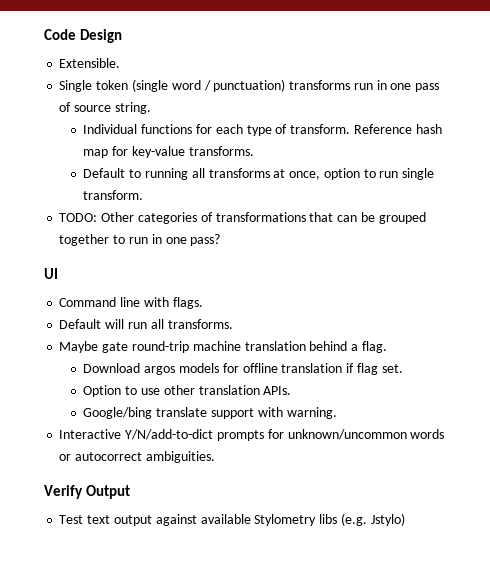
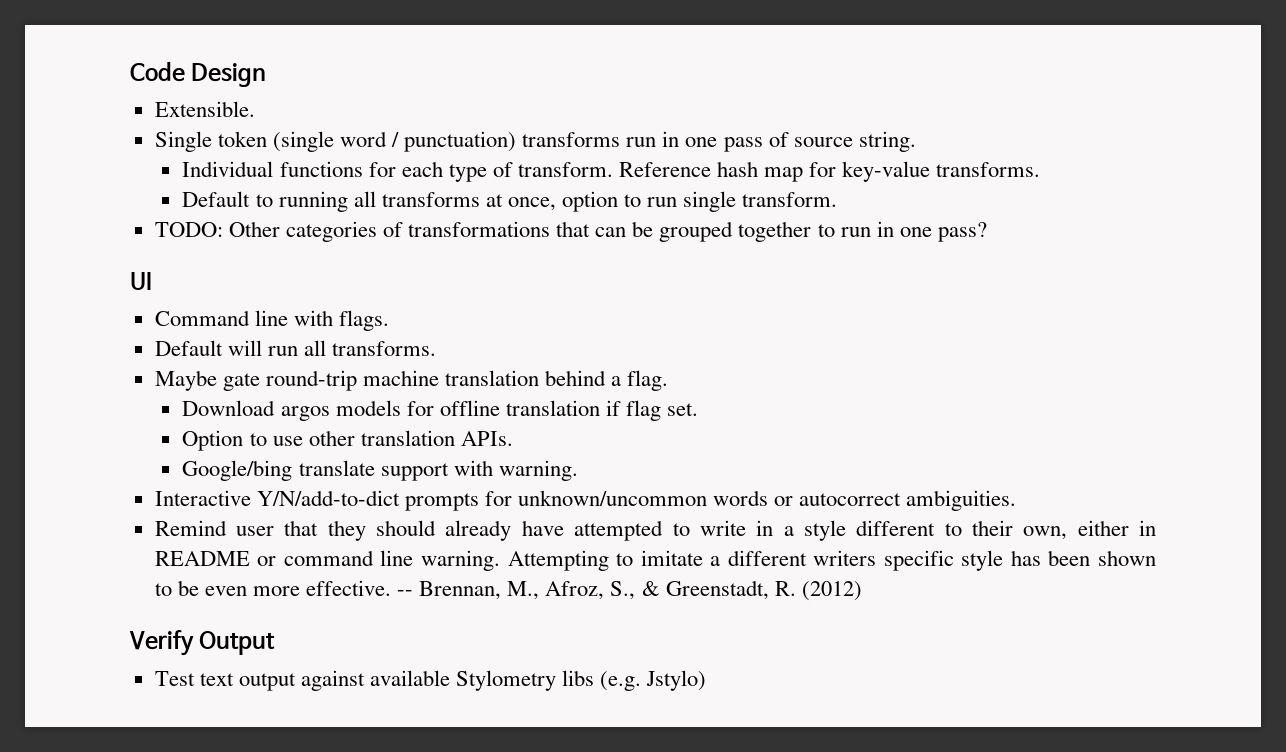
+ Remind user that they should already have attempted to write in a style different to their own, either in README or command line warning. Attempting to imitate a different writers specific style has been shown to be even more effective. -- Brennan, M., Afroz, S., & Greenstadt, R. (2012)

